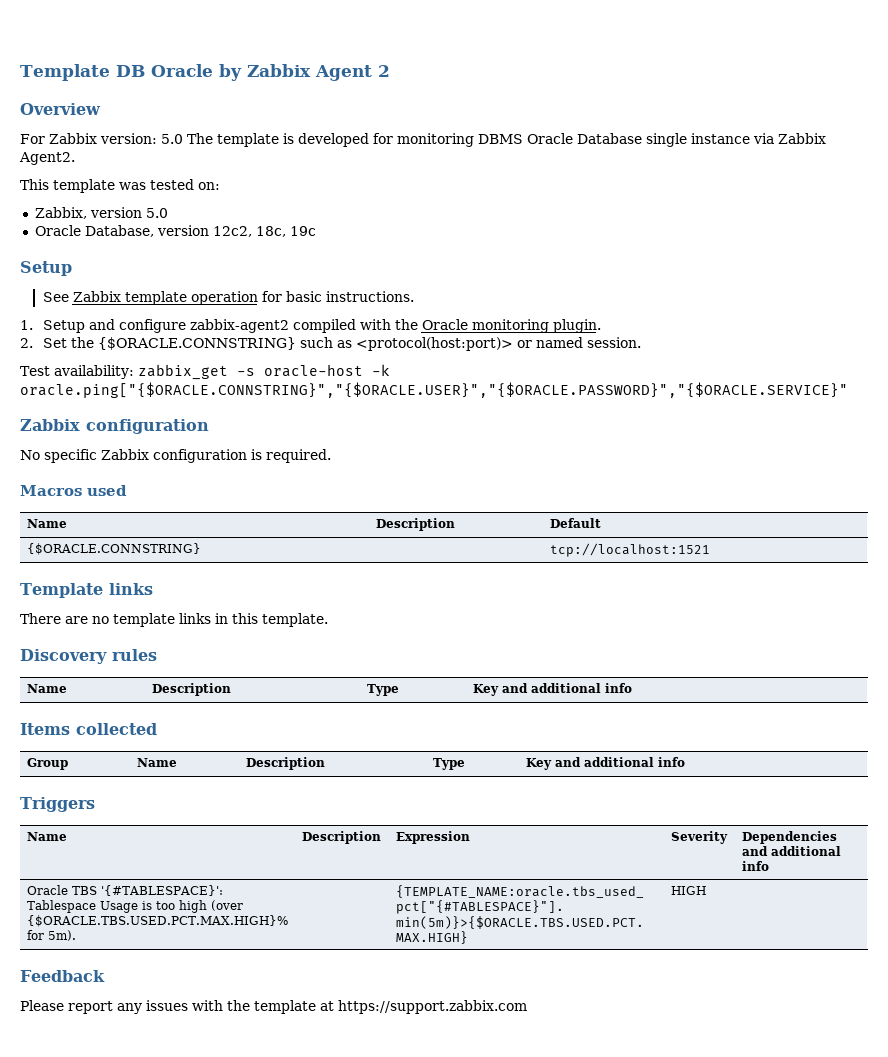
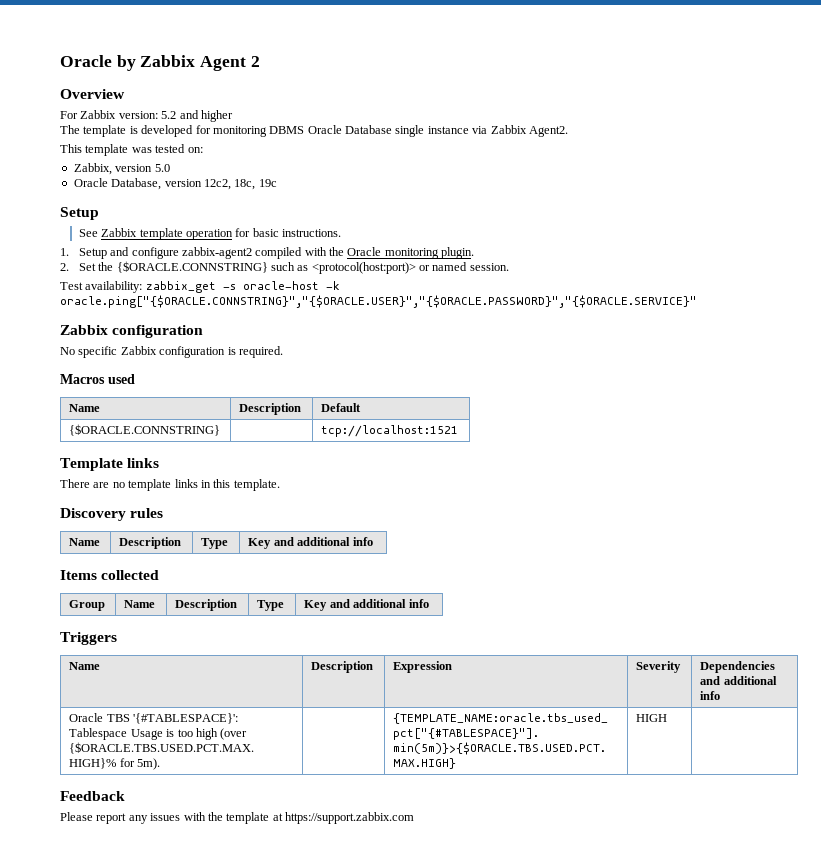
- Template DB Oracle by Zabbix Agent 2
+ Oracle by Zabbix Agent 2
- For Zabbix version: 5.0 The template is developed for monitoring DBMS Oracle Database single instance via Zabbix Agent2.
+ For Zabbix version: 5.2 and higher
+ The template is developed for monitoring DBMS Oracle Database single instance via Zabbix Agent2.

